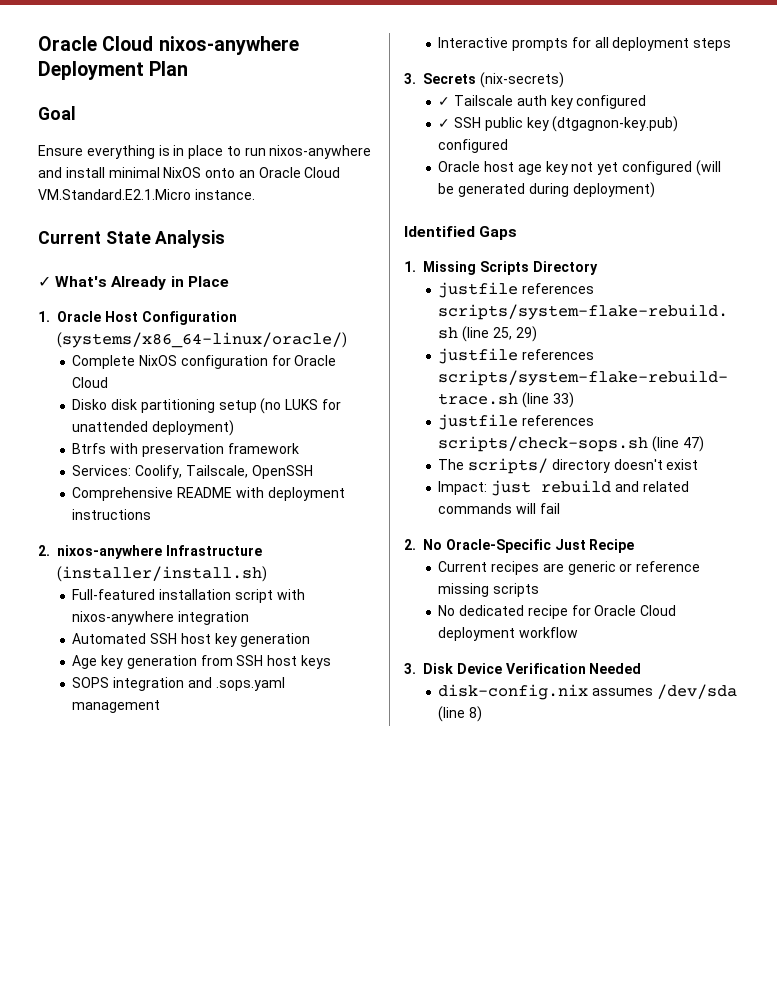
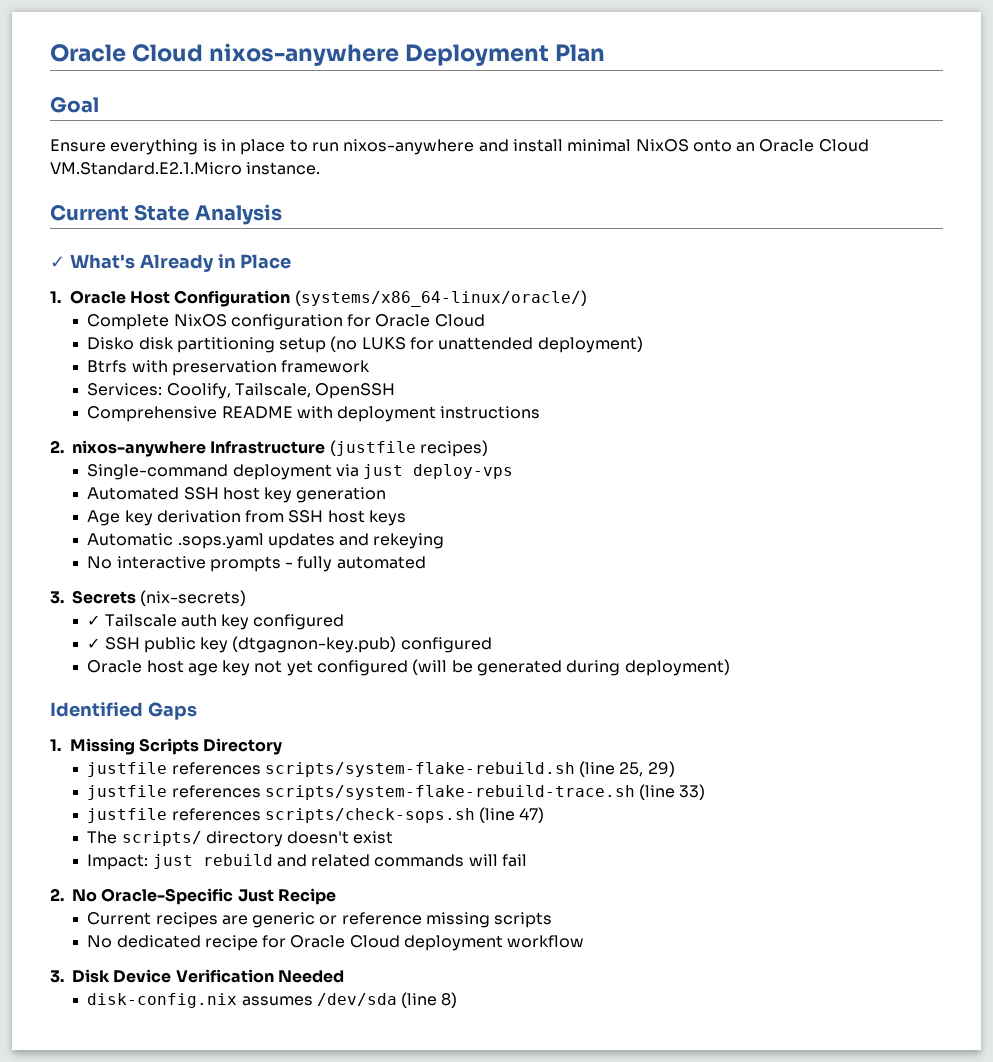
- 2. nixos-anywhere Infrastructure (installer/install.sh)
- Full-featured installation script with nixos-anywhere integration
+ 2. nixos-anywhere Infrastructure (justfile recipes)
+ Single-command deployment via just deploy-vps
- Age key generation from SSH host keys
+ Age key derivation from SSH host keys
- SOPS integration and .sops.yaml management
- Interactive prompts for all deployment steps
+ Automatic .sops.yaml updates and rekeying
+ No interactive prompts - fully automated

